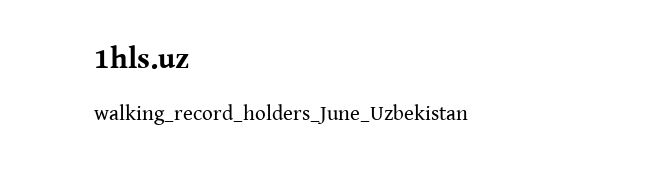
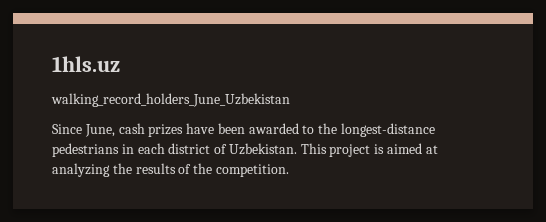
+ Since June, cash prizes have been awarded to the longest-distance pedestrians in each district of Uzbekistan. This project is aimed at analyzing the results of the competition.

